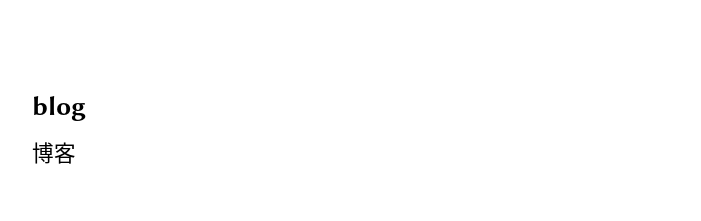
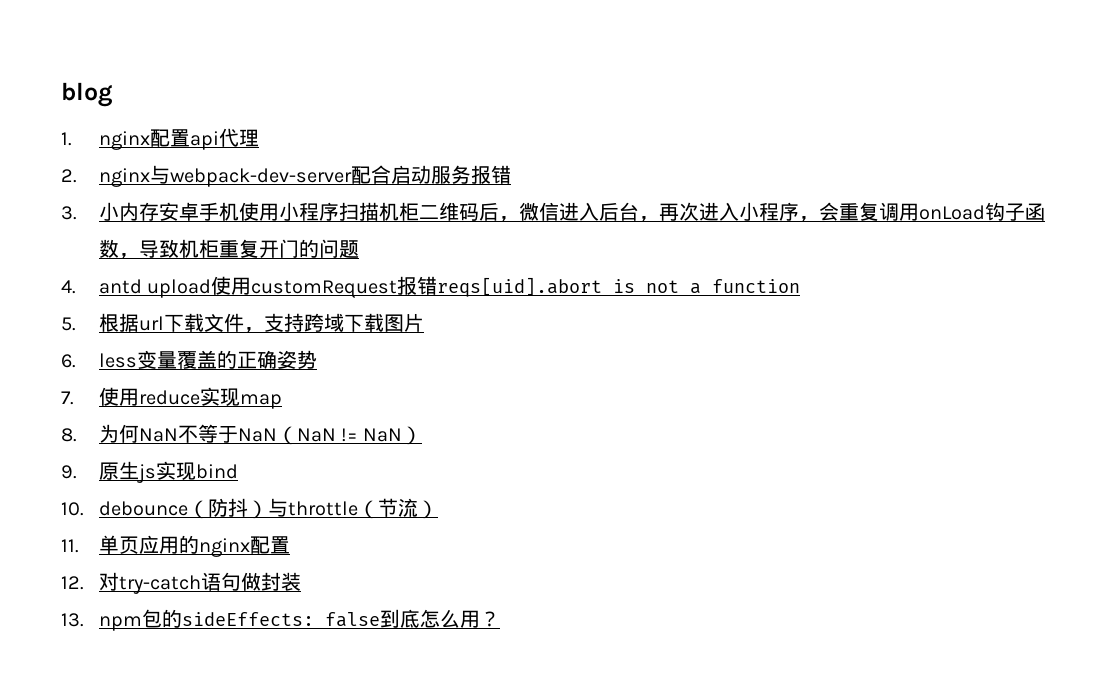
- 博客
+ 1. nginx配置api代理
+ 2. nginx与webpack-dev-server配合启动服务报错
+ 3.小内存安卓手机使用小程序扫描机柜二维码后，微信进入后台，再次进入小程序，会重复调用onLoad钩子函数，导致机柜重复开门的问题
+ 4. antd upload使用customRequest报错reqs[uid].abort is not a function
+ 5.根据url下载文件，支持跨域下载图片
+ 6. less变量覆盖的正确姿势
+ 7.使用reduce实现map
+ 8.为何NaN不等于NaN（NaN != NaN）
+ 9.原生js实现bind
+ 10. debounce（防抖）与throttle（节流）
+ 11.单页应用的nginx配置
+ 12.对try-catch语句做封装
+ 13. npm包的sideEffects: false到底怎么用？

